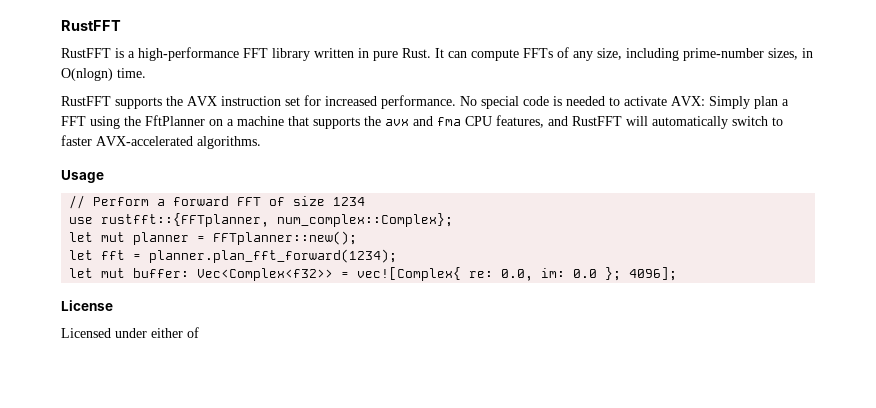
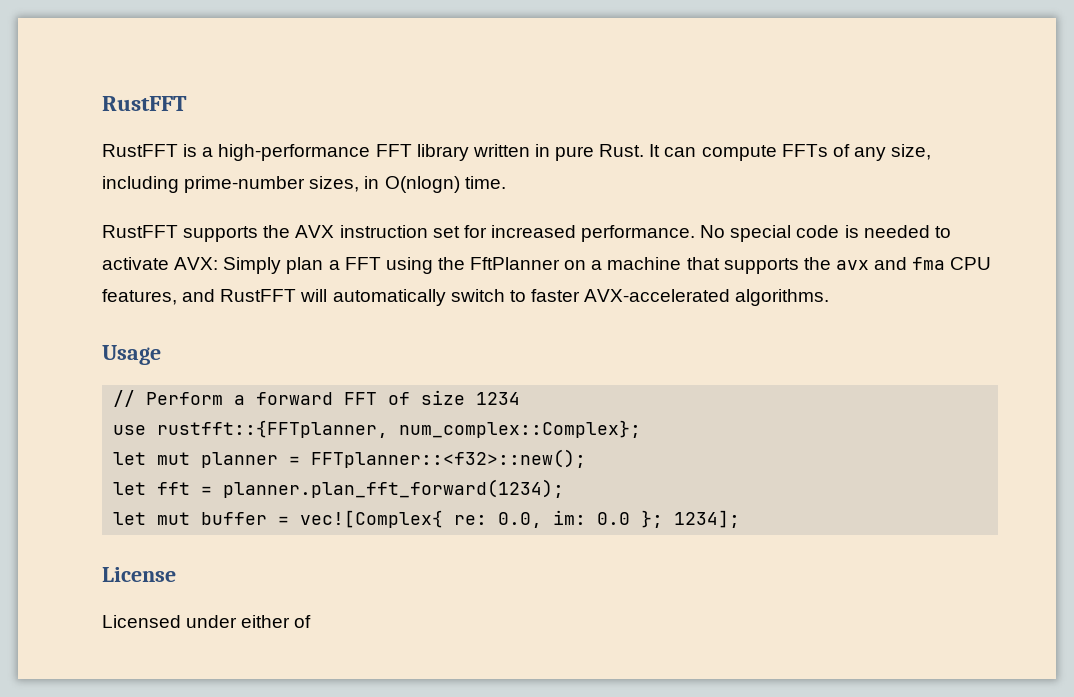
- let mut planner = FFTplanner::new();
+ let mut planner = FFTplanner::<f32>::new();
- let mut buffer: Vec<Complex<f32>> = vec![Complex{ re: 0.0, im: 0.0 }; 4096];
+ let mut buffer = vec![Complex{ re: 0.0, im: 0.0 }; 1234];

